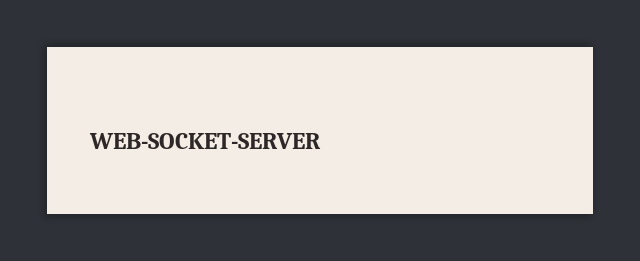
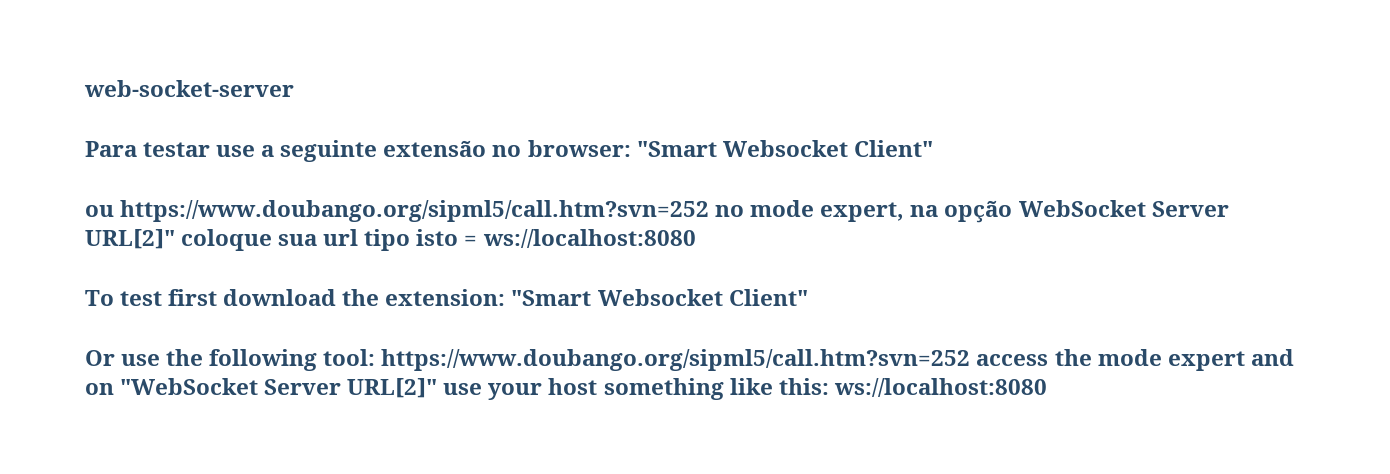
- WEB-SOCKET-SERVER
+ web-socket-server
+ Para testar use a seguinte extensão no browser: "Smart Websocket Client"
+ ou https://www.doubango.org/sipml5/call.htm?svn=252 no mode expert, na opção WebSocket Server URL[2]" coloque sua url tipo isto = ws://localhost:8080
+ To test first download the extension: "Smart Websocket Client"
+ Or use the following tool: https://www.doubango.org/sipml5/call.htm?svn=252 access the mode expert and on "WebSocket Server URL[2]" use your host something like this: ws://localhost:8080

